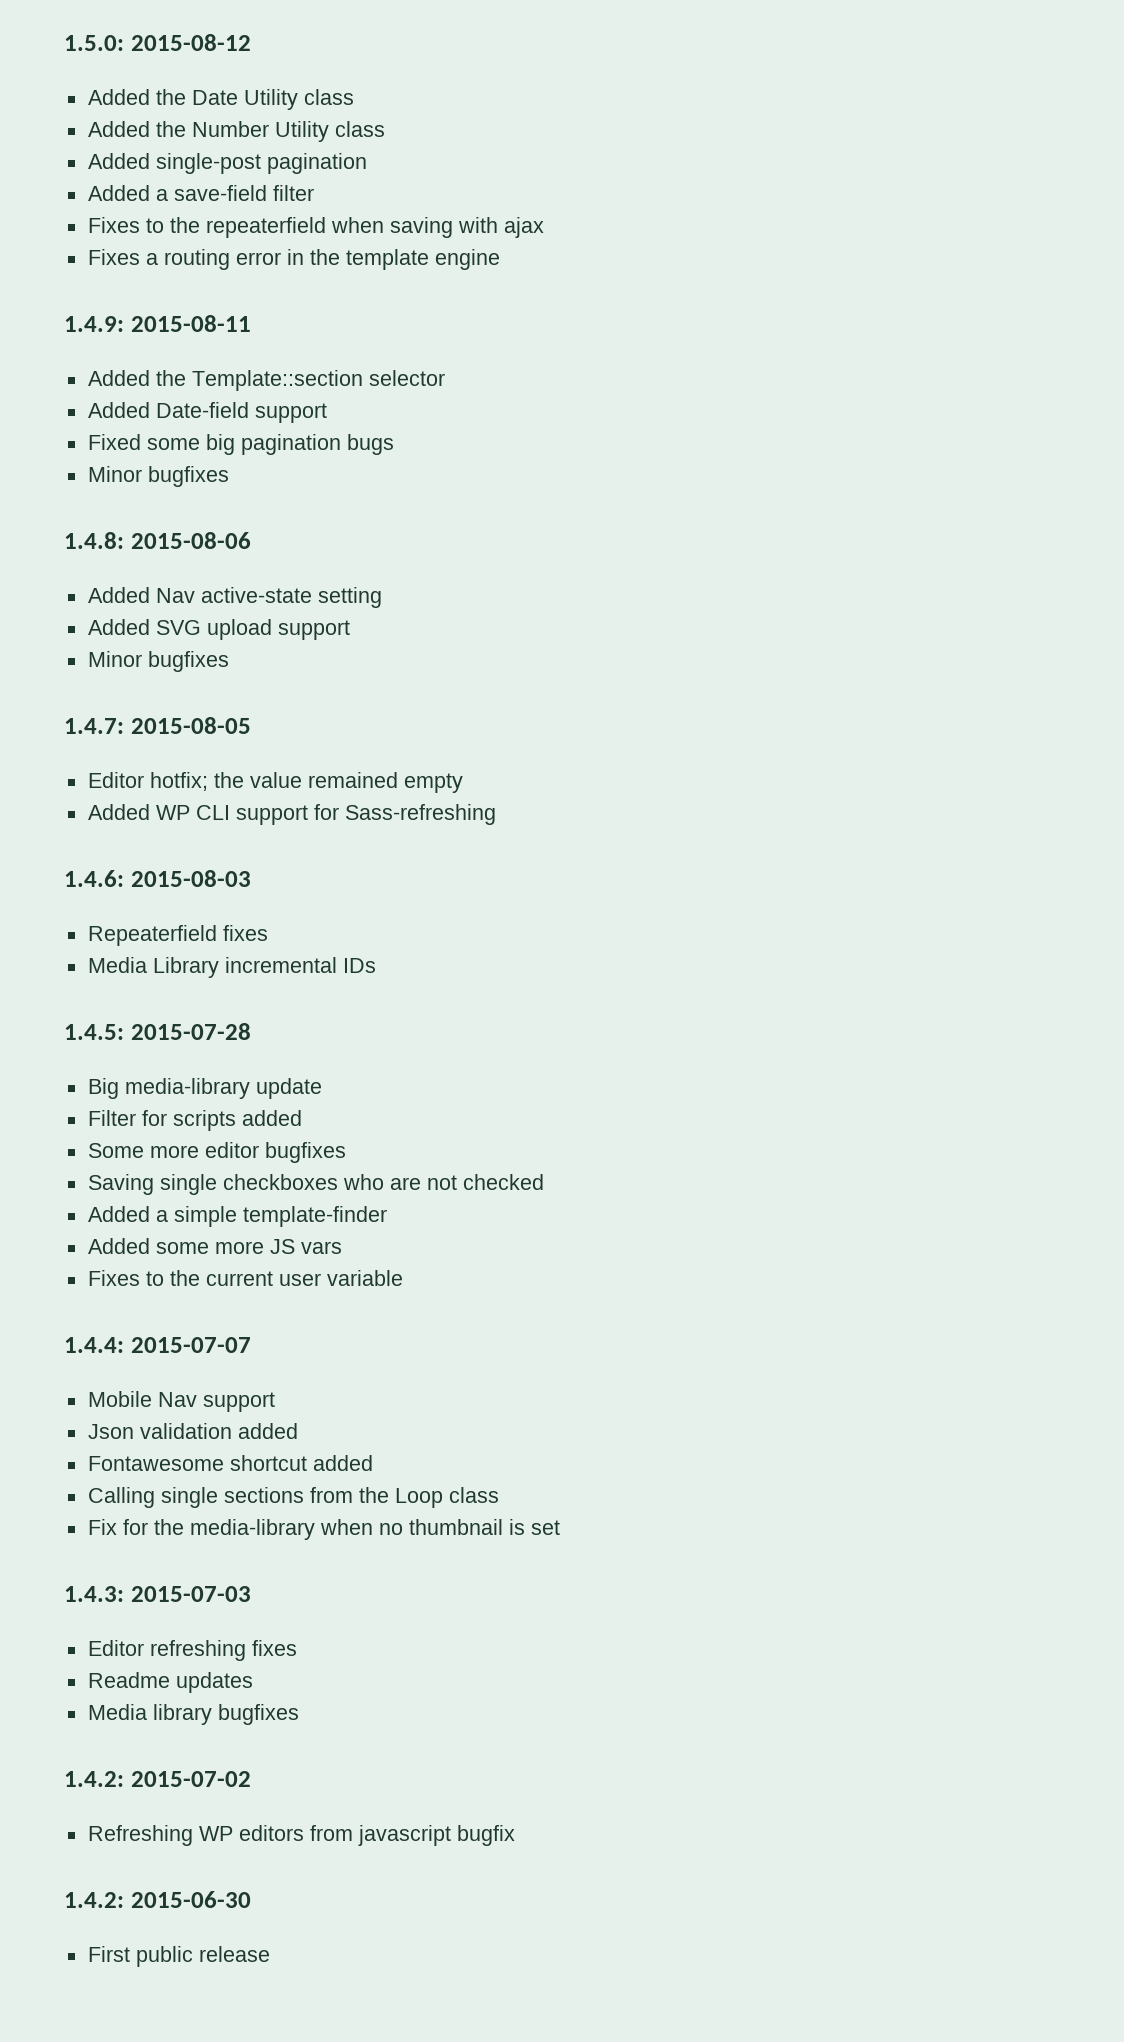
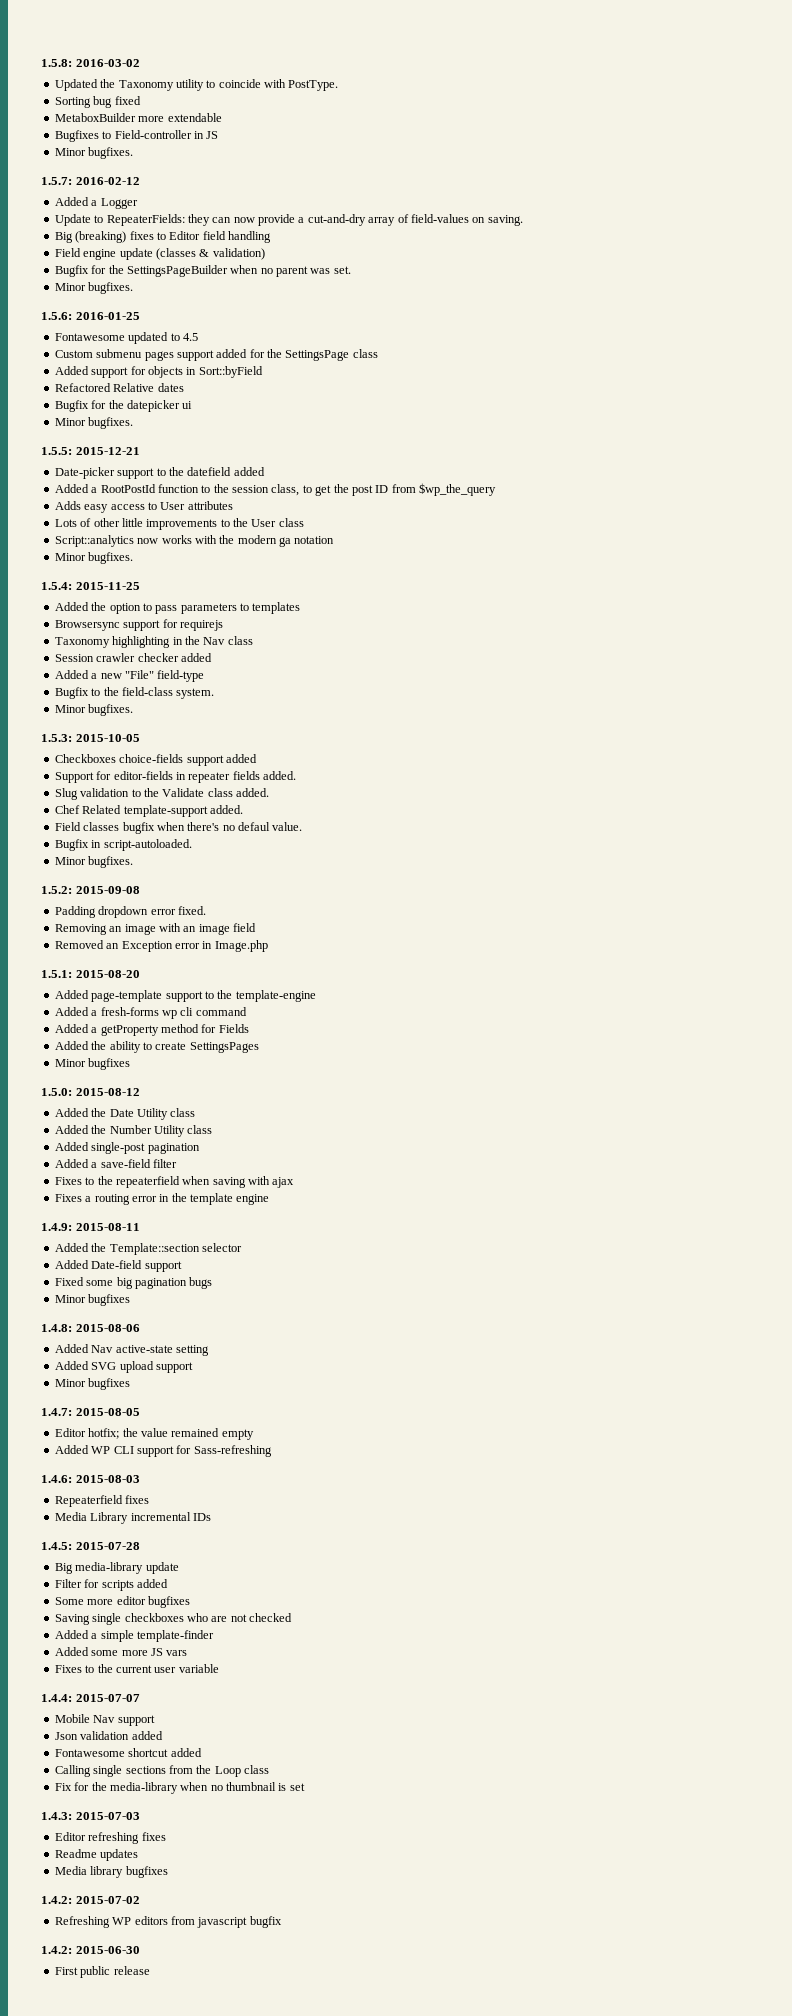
+ 1.5.8: 2016-03-02
+ Updated the Taxonomy utility to coincide with PostType.
+ Sorting bug fixed
+ MetaboxBuilder more extendable
+ Bugfixes to Field-controller in JS
+ Minor bugfixes.
+ 1.5.7: 2016-02-12
+ Added a Logger
+ Update to RepeaterFields: they can now provide a cut-and-dry array of field-values on saving.
+ Big (breaking) fixes to Editor field handling
+ Field engine update (classes & validation)
+ Bugfix for the SettingsPageBuilder when no parent was set.
+ Minor bugfixes.
+ 1.5.6: 2016-01-25
+ Fontawesome updated to 4.5
+ Custom submenu pages support added for the SettingsPage class
+ Added support for objects in Sort::byField
+ Refactored Relative dates
+ Bugfix for the datepicker ui
+ Minor bugfixes.
+ 1.5.5: 2015-12-21
+ Date-picker support to the datefield added
+ Added a RootPostId function to the session class, to get the post ID from $wp_the_query
+ Adds easy access to User attributes
+ Lots of other little improvements to the User class
+ Script::analytics now works with the modern ga notation
+ Minor bugfixes.
+ 1.5.4: 2015-11-25
+ Added the option to pass parameters to templates
+ Browsersync support for requirejs
+ Taxonomy highlighting in the Nav class
+ Session crawler checker added
+ Added a new "File" field-type
+ Bugfix to the field-class system.
+ Minor bugfixes.
+ 1.5.3: 2015-10-05
+ Checkboxes choice-fields support added
+ Support for editor-fields in repeater fields added.
+ Slug validation to the Validate class added.
+ Chef Related template-support added.
+ Field classes bugfix when there's no defaul value.
+ Bugfix in script-autoloaded.
+ Minor bugfixes.
+ 1.5.2: 2015-09-08
+ Padding dropdown error fixed.
+ Removing an image with an image field
+ Removed an Exception error in Image.php
+ 1.5.1: 2015-08-20
+ Added page-template support to the template-engine
+ Added a fresh-forms wp cli command
+ Added a getProperty method for Fields
+ Added the ability to create SettingsPages
+ Minor bugfixes

